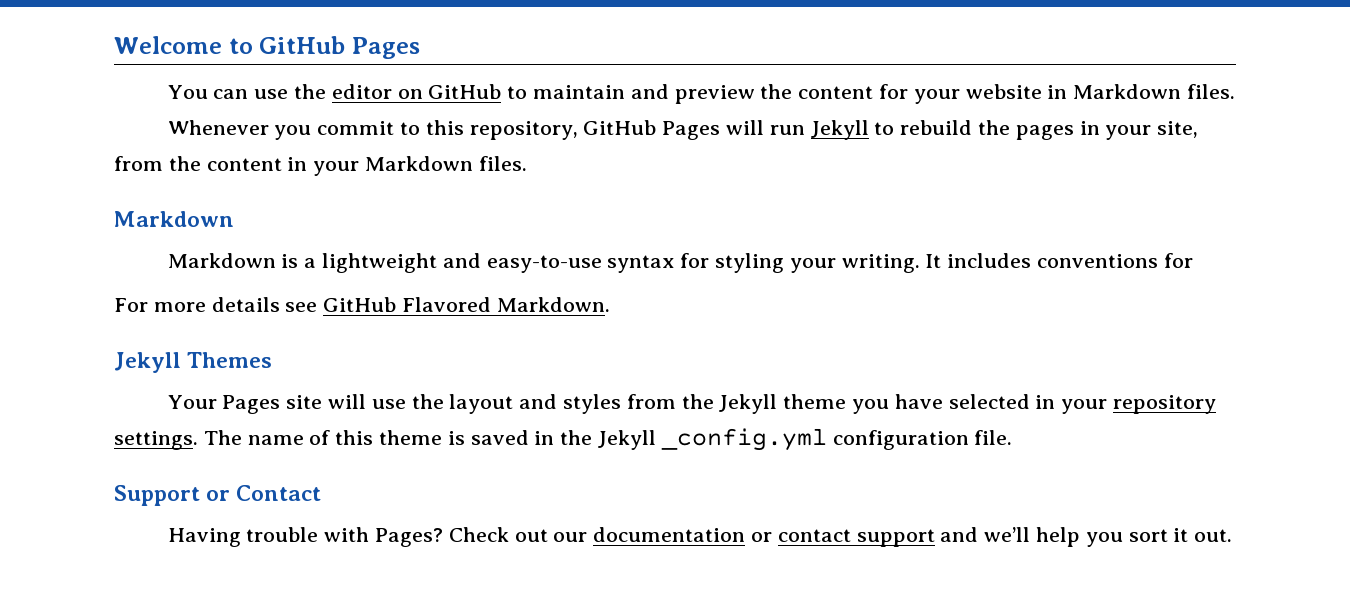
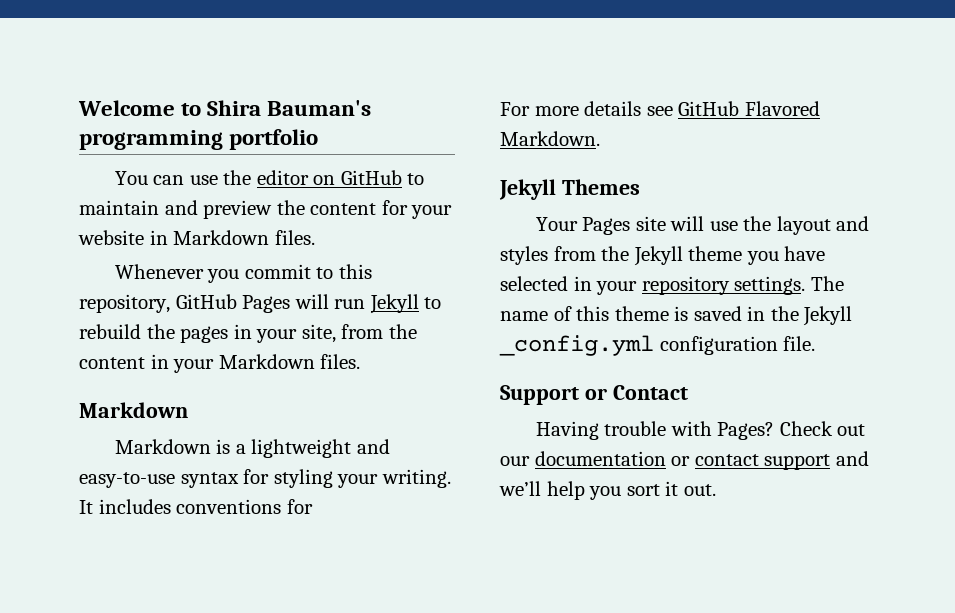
- Welcome to GitHub Pages
+ Welcome to Shira Bauman's programming portfolio

